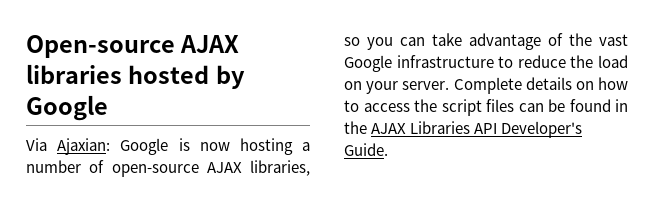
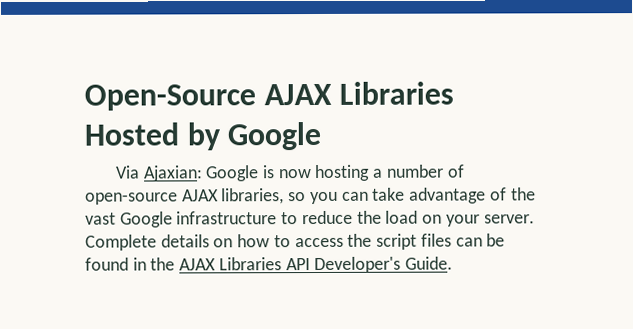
- Open-source AJAX libraries hosted by Google
+ Open-Source AJAX Libraries Hosted by Google

